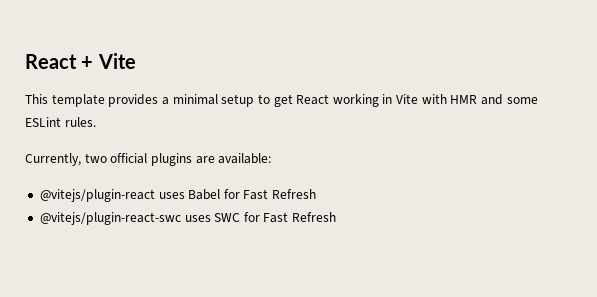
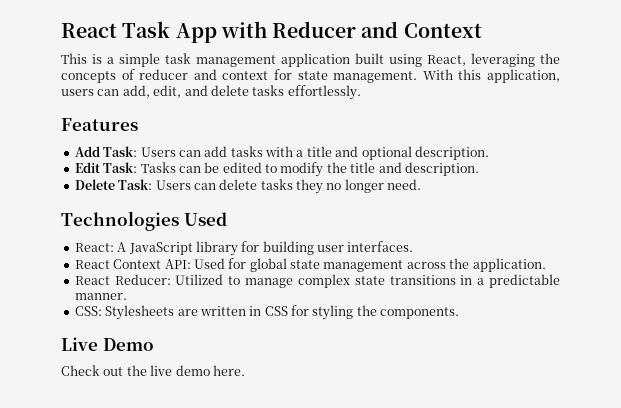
- React + Vite
- This template provides a minimal setup to get React working in Vite with HMR and some ESLint rules.
- Currently, two official plugins are available:
- @vitejs/plugin-react uses Babel for Fast Refresh
- @vitejs/plugin-react-swc uses SWC for Fast Refresh
+ React Task App with Reducer and Context
+ This is a simple task management application built using React, leveraging the concepts of reducer and context for state management. With this application, users can add, edit, and delete tasks effortlessly.
+ Features
+ Add Task: Users can add tasks with a title and optional description.
+ Edit Task: Tasks can be edited to modify the title and description.
+ Delete Task: Users can delete tasks they no longer need.
+ Technologies Used
+ React: A JavaScript library for building user interfaces.
+ React Context API: Used for global state management across the application.
+ React Reducer: Utilized to manage complex state transitions in a predictable manner.
+ CSS: Stylesheets are written in CSS for styling the components.
+ Live Demo
+ Check out the live demo here.

